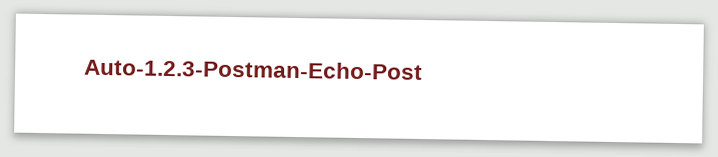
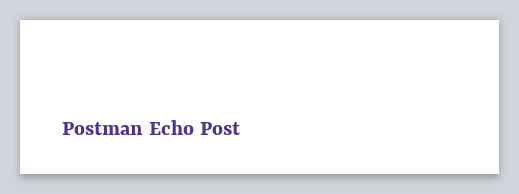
- Auto-1.2.3-Postman-Echo-Post
+ Postman Echo Post

